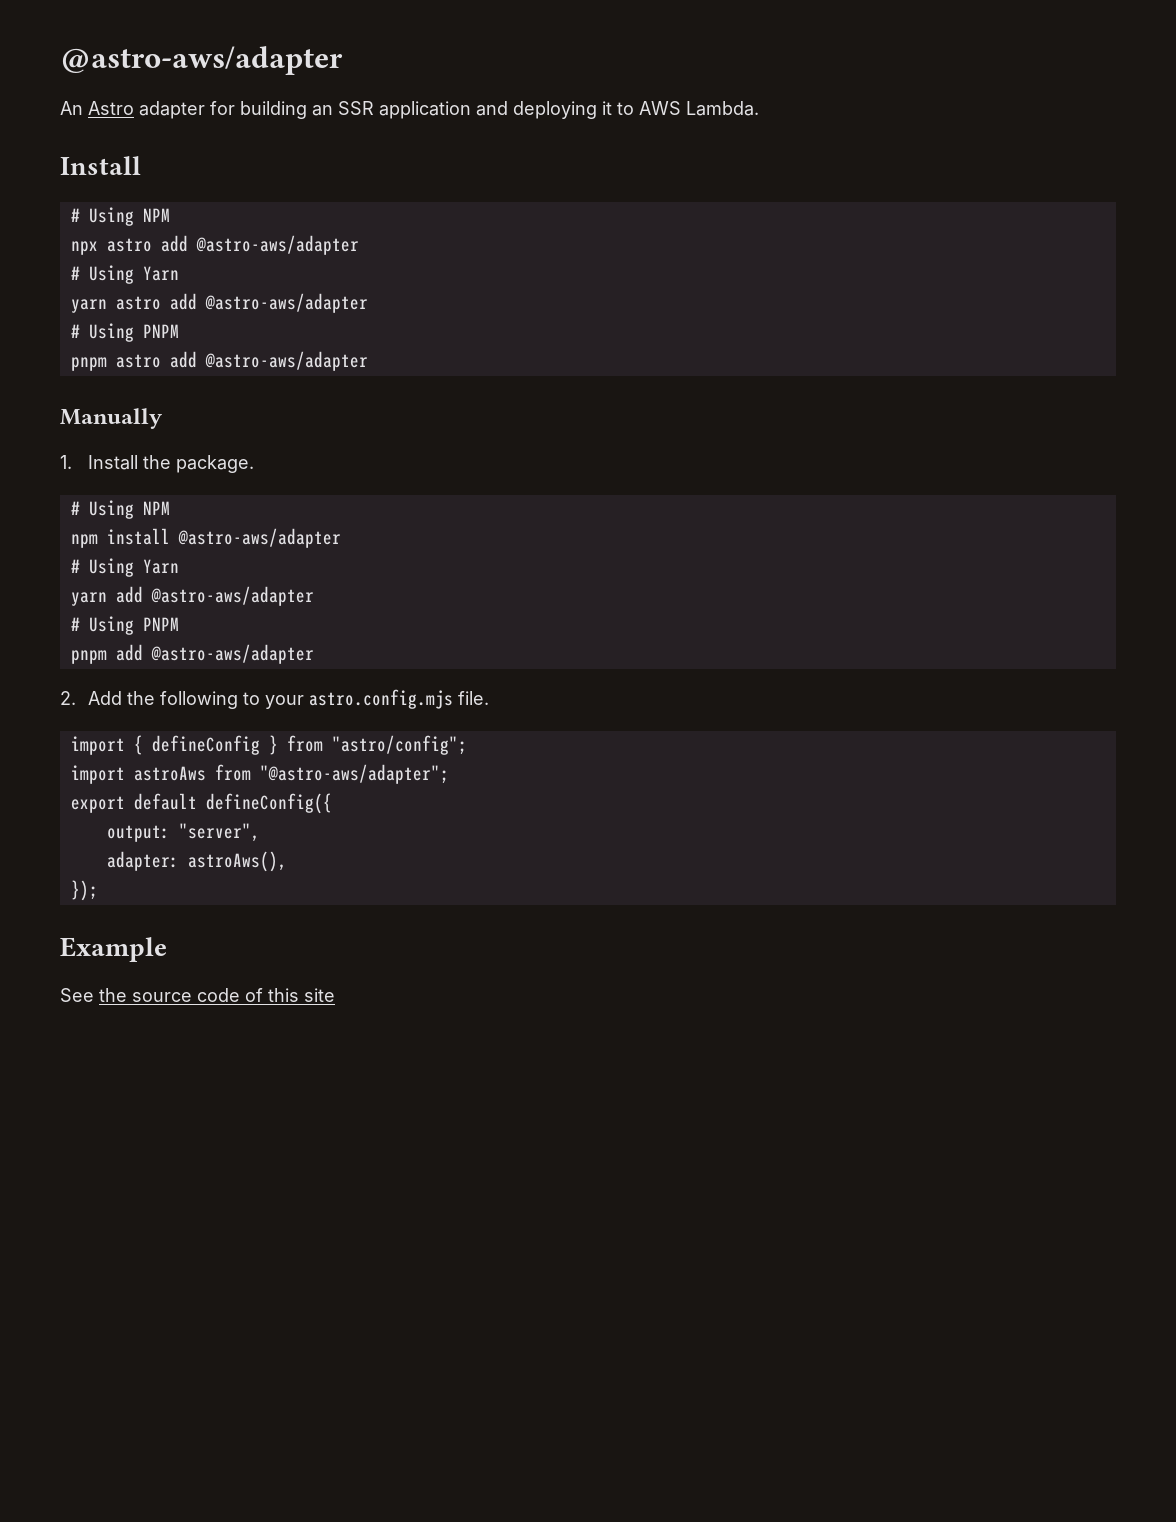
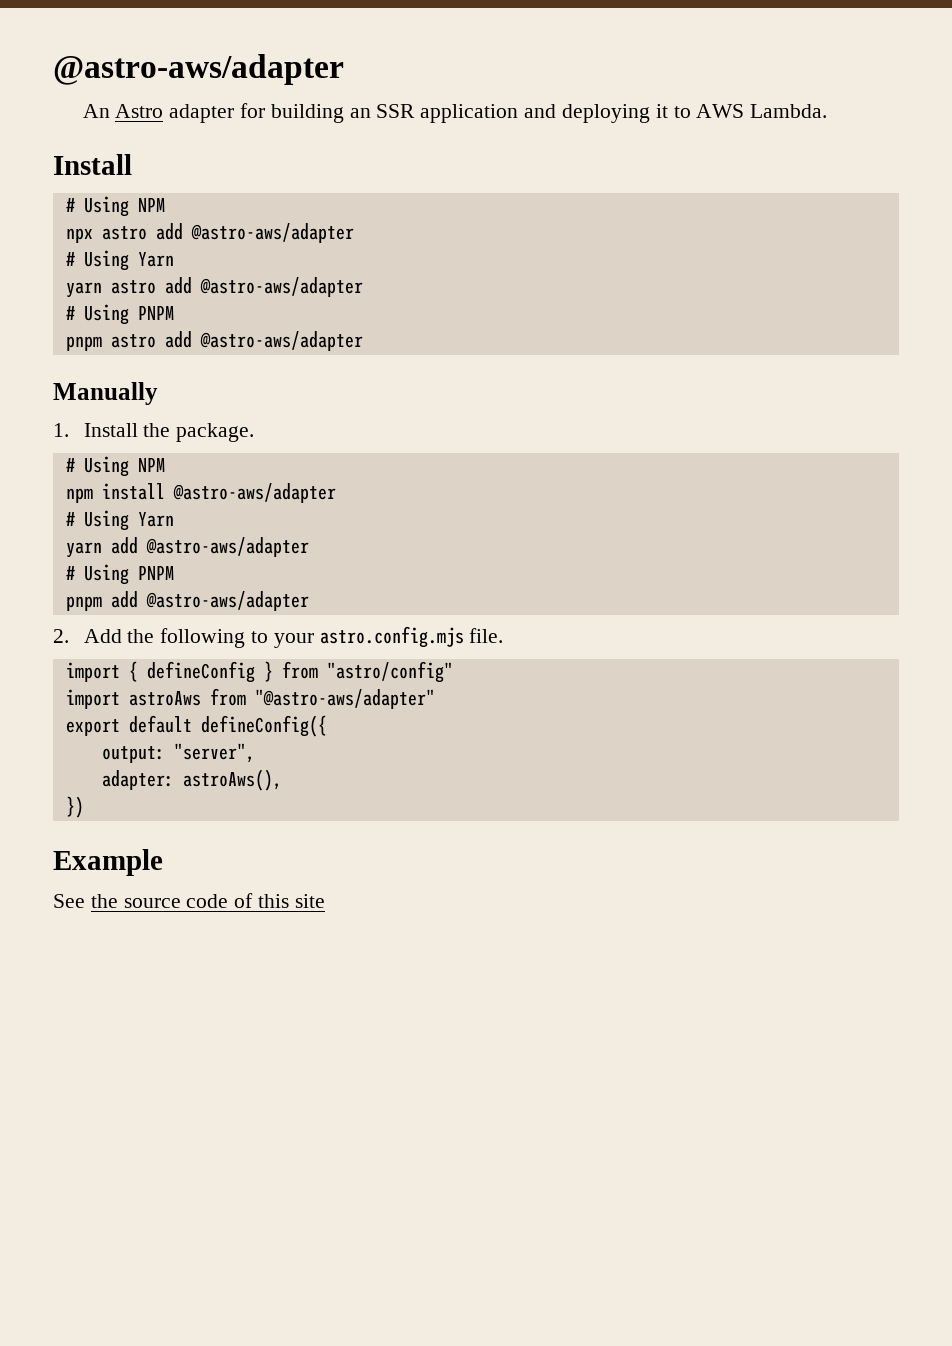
- import { defineConfig } from "astro/config";
+ import { defineConfig } from "astro/config"
- import astroAws from "@astro-aws/adapter";
+ import astroAws from "@astro-aws/adapter"
- });
+ })

